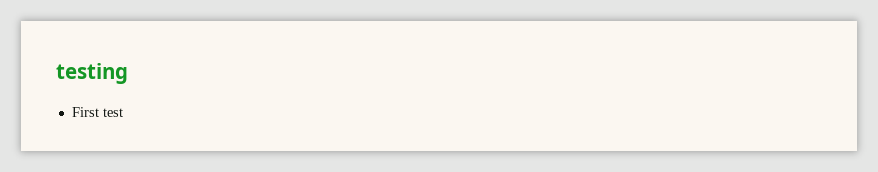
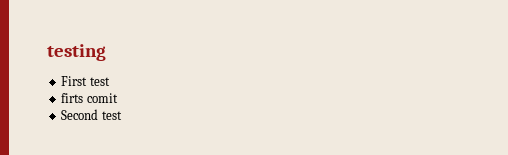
+ firts comit
+ Second test

